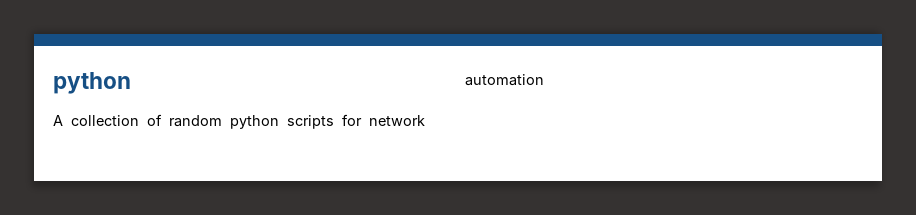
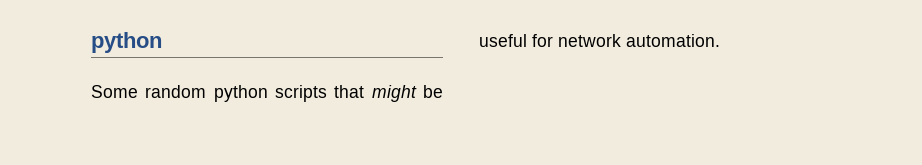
- A collection of random python scripts for network automation
+ Some random python scripts that might be useful for network automation.

